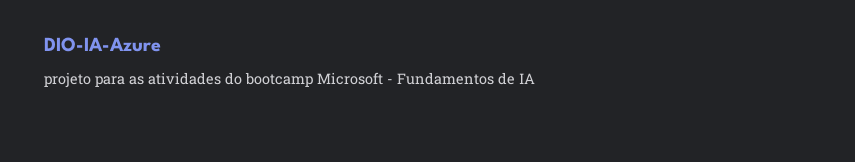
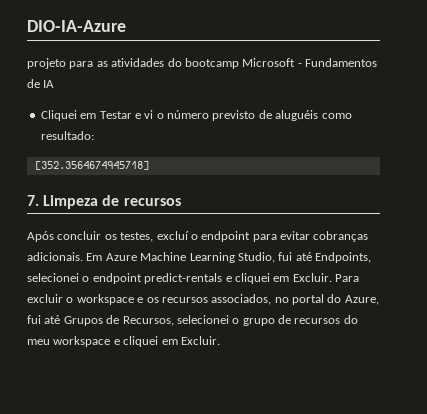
+ Cliquei em Testar e vi o número previsto de aluguéis como resultado:
+ [352.3564674945718]
+ 7. Limpeza de recursos
+ Após concluir os testes, excluí o endpoint para evitar cobranças adicionais. Em Azure Machine Learning Studio, fui até Endpoints, selecionei o endpoint predict-rentals e cliquei em Excluir. Para excluir o workspace e os recursos associados, no portal do Azure, fui até Grupos de Recursos, selecionei o grupo de recursos do meu workspace e cliquei em Excluir.

